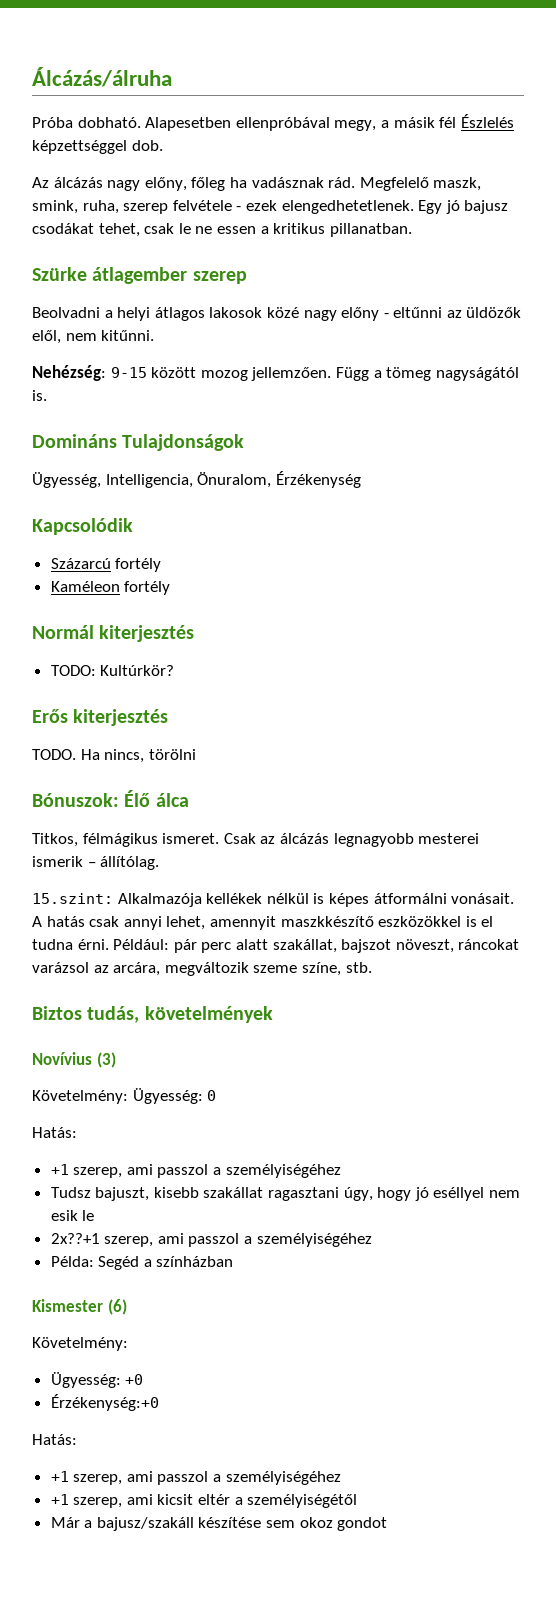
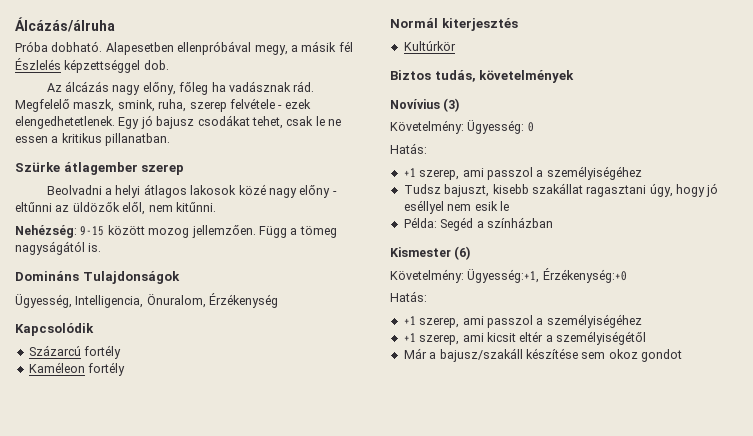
- TODO: Kultúrkör?
- Erős kiterjesztés
- TODO. Ha nincs, törölni
- Bónuszok: Élő álca
- Titkos, félmágikus ismeret. Csak az álcázás legnagyobb mesterei ismerik – állítólag.
- 15.szint: Alkalmazója kellékek nélkül is képes átformálni vonásait. A hatás csak annyi lehet, amennyit maszkkészítő eszközökkel is el tudna érni. Például: pár perc alatt szakállat, bajszot növeszt, ráncokat varázsol az arcára, megváltozik szeme színe, stb.
+ Kultúrkör
- 2x??+1 szerep, ami passzol a személyiségéhez
  Kismester (6)
- Követelmény:
- Ügyesség: +0
- Érzékenység:+0
+ Követelmény: Ügyesség:+1, Érzékenység:+0

